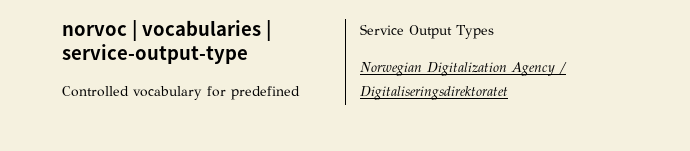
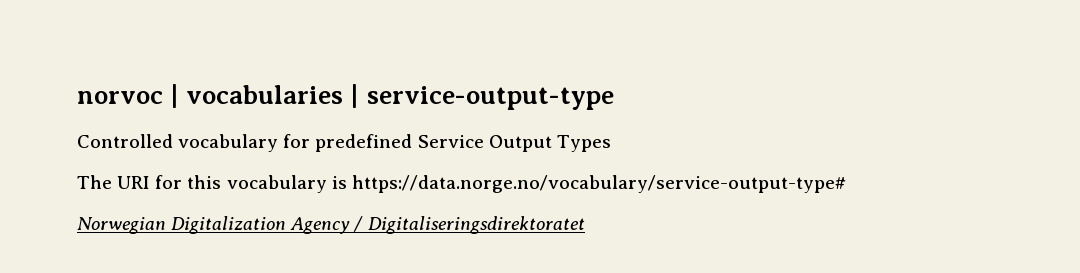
+ The URI for this vocabulary is https://data.norge.no/vocabulary/service-output-type#

